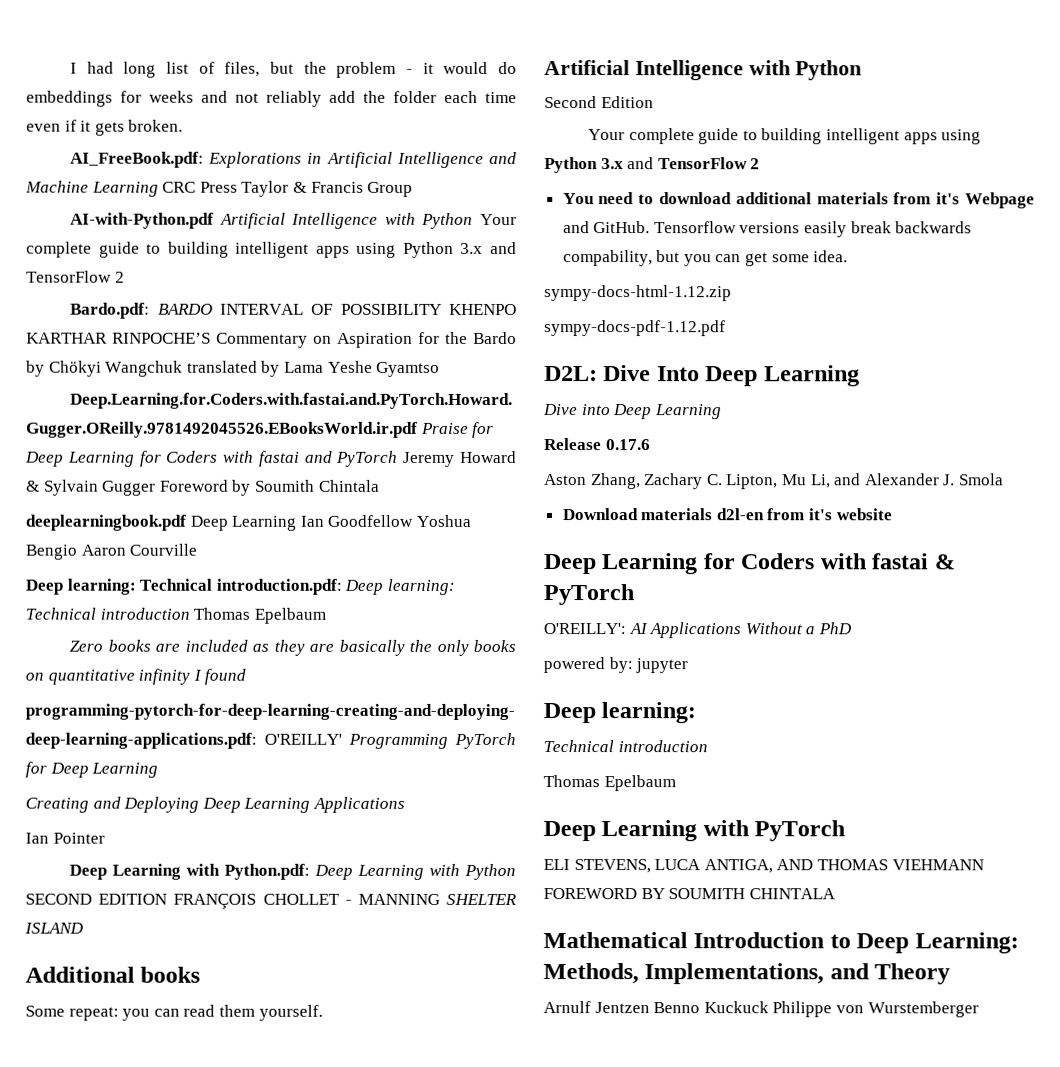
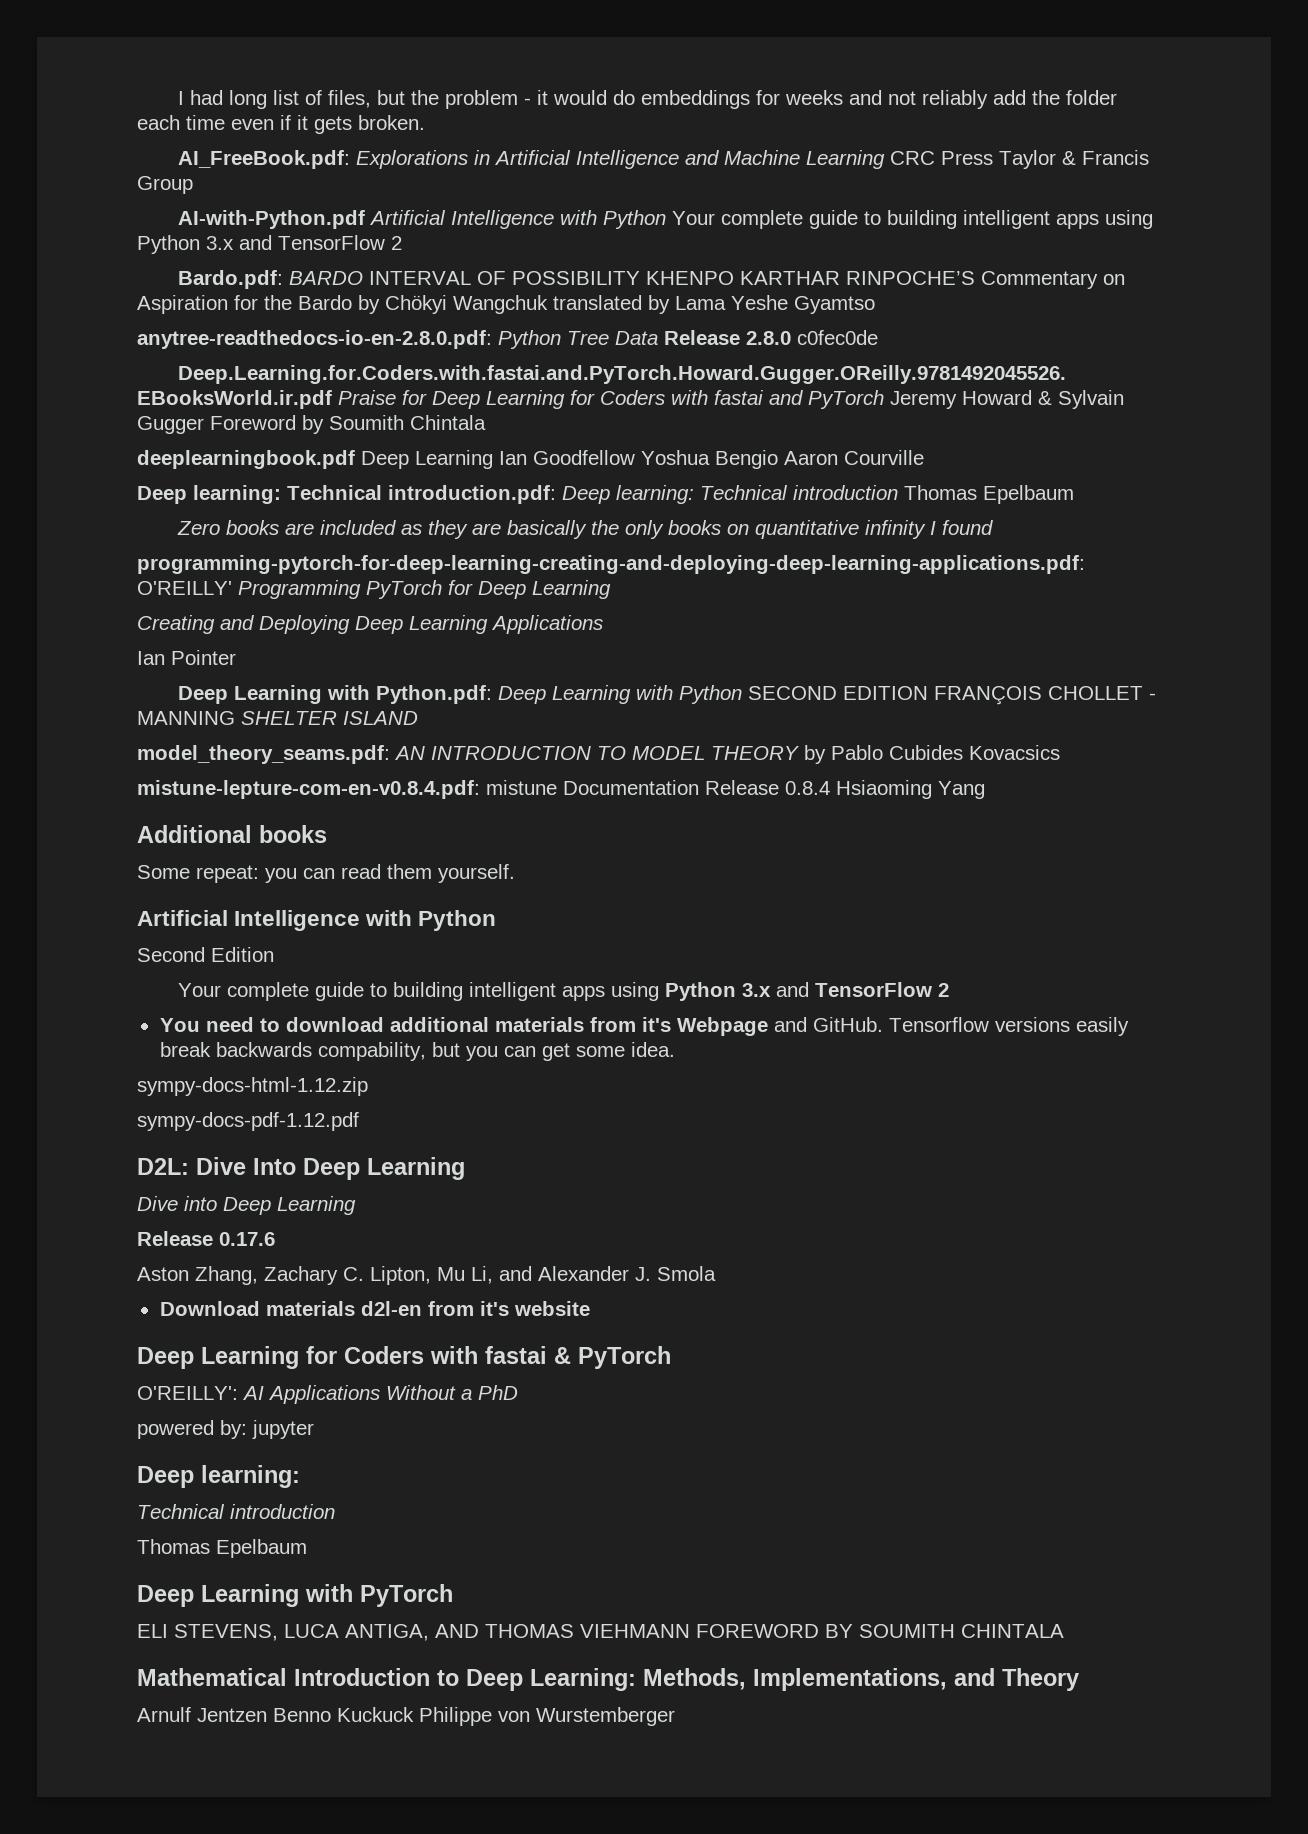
+ anytree-readthedocs-io-en-2.8.0.pdf: Python Tree Data Release 2.8.0 c0fec0de
+ model_theory_seams.pdf: AN INTRODUCTION TO MODEL THEORY by Pablo Cubides Kovacsics
+ mistune-lepture-com-en-v0.8.4.pdf: mistune Documentation Release 0.8.4 Hsiaoming Yang

